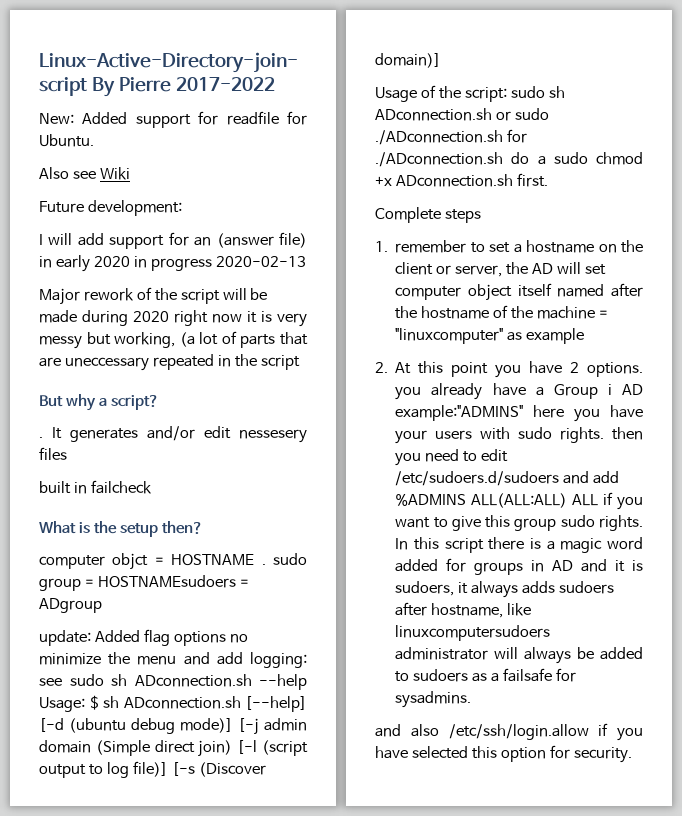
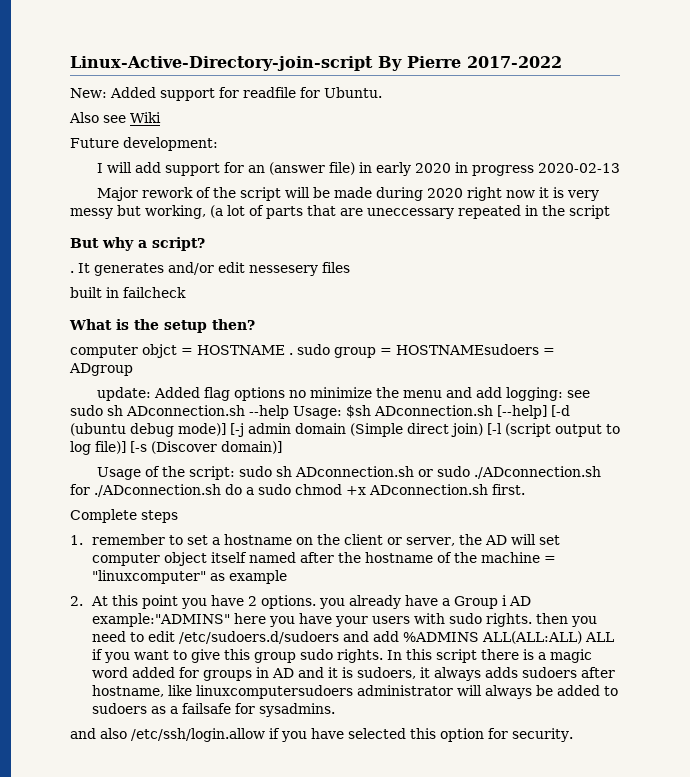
- update: Added flag options no minimize the menu and add logging: see sudo sh ADconnection.sh --help Usage: $ sh ADconnection.sh [--help] [-d (ubuntu debug mode)] [-j admin domain (Simple direct join) [-l (script output to log file)] [-s (Discover domain)]
+ update: Added flag options no minimize the menu and add logging: see sudo sh ADconnection.sh --help Usage: $sh ADconnection.sh [--help] [-d (ubuntu debug mode)] [-j admin domain (Simple direct join) [-l (script output to log file)] [-s (Discover domain)]

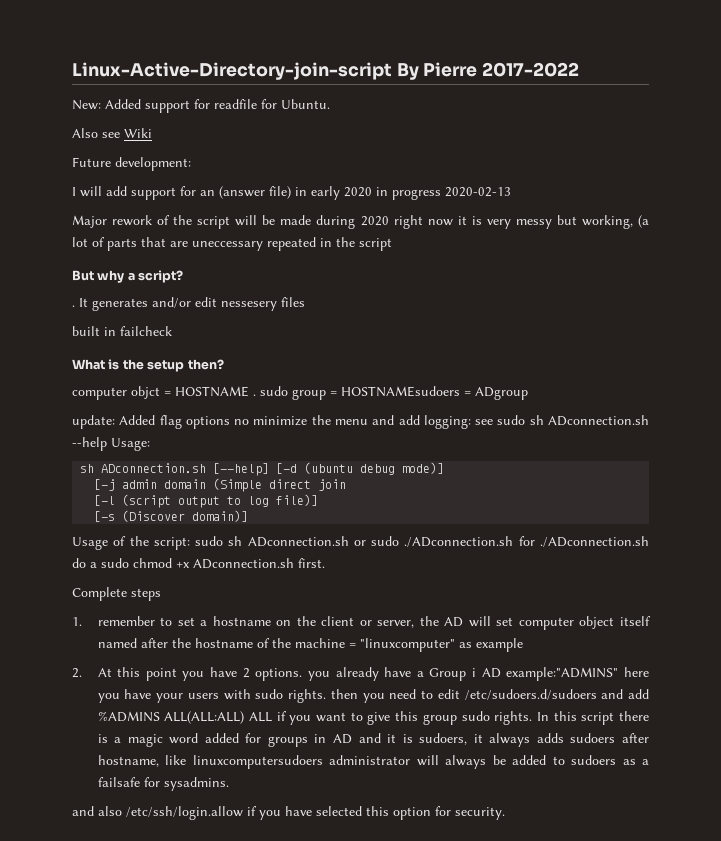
- update: Added flag options no minimize the menu and add logging: see sudo sh ADconnection.sh --help Usage: $sh ADconnection.sh [--help] [-d (ubuntu debug mode)] [-j admin domain (Simple direct join) [-l (script output to log file)] [-s (Discover domain)]
+ update: Added flag options no minimize the menu and add logging: see sudo sh ADconnection.sh --help Usage:
+ sh ADconnection.sh [--help] [-d (ubuntu debug mode)]
+ [-j admin domain (Simple direct join
+ [-l (script output to log file)]
+ [-s (Discover domain)]

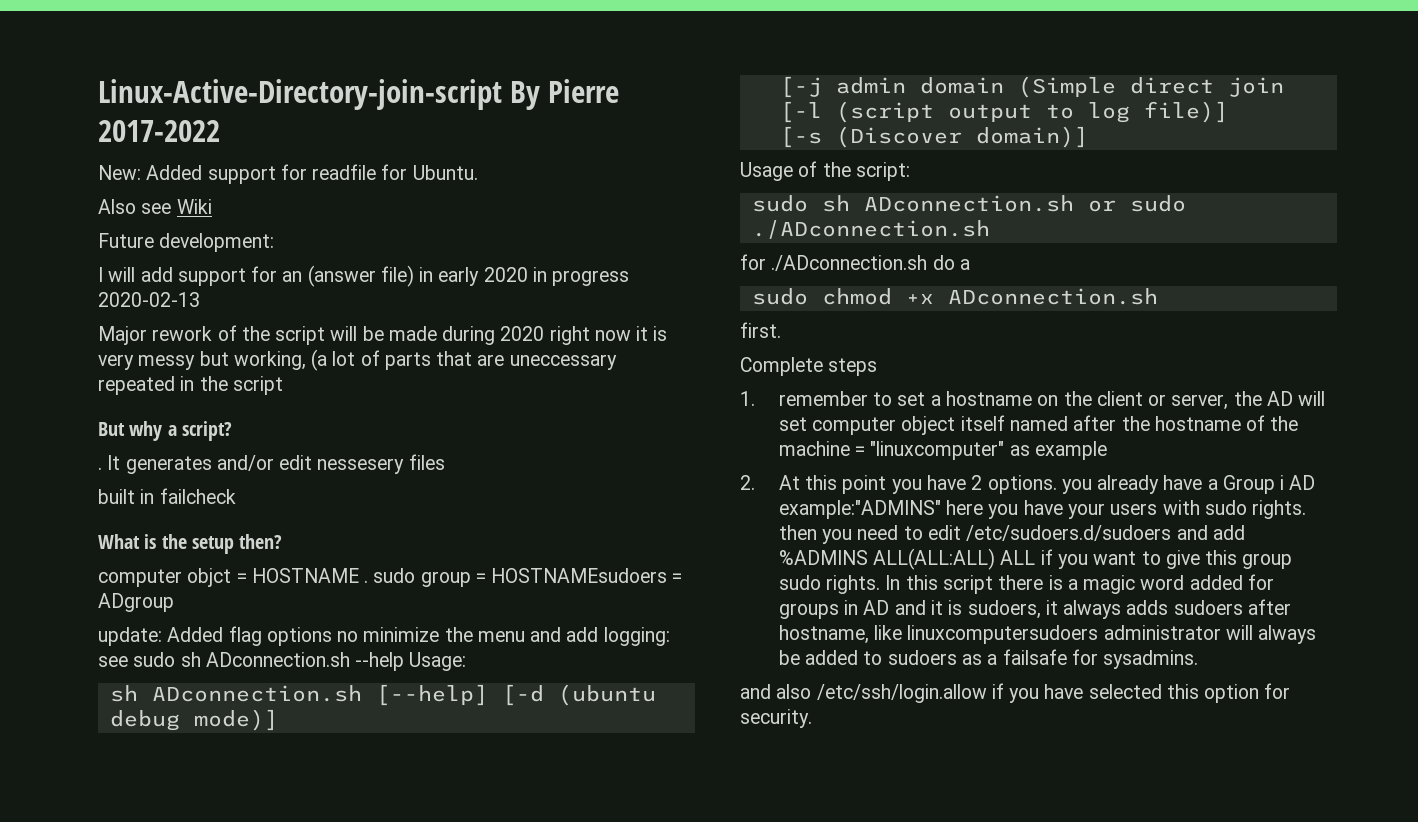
- Usage of the script: sudo sh ADconnection.sh or sudo ./ADconnection.sh for ./ADconnection.sh do a sudo chmod +x ADconnection.sh first.
+ Usage of the script:
+ sudo sh ADconnection.sh or sudo ./ADconnection.sh
+ for ./ADconnection.sh do a
+ sudo chmod +x ADconnection.sh
+ first.

